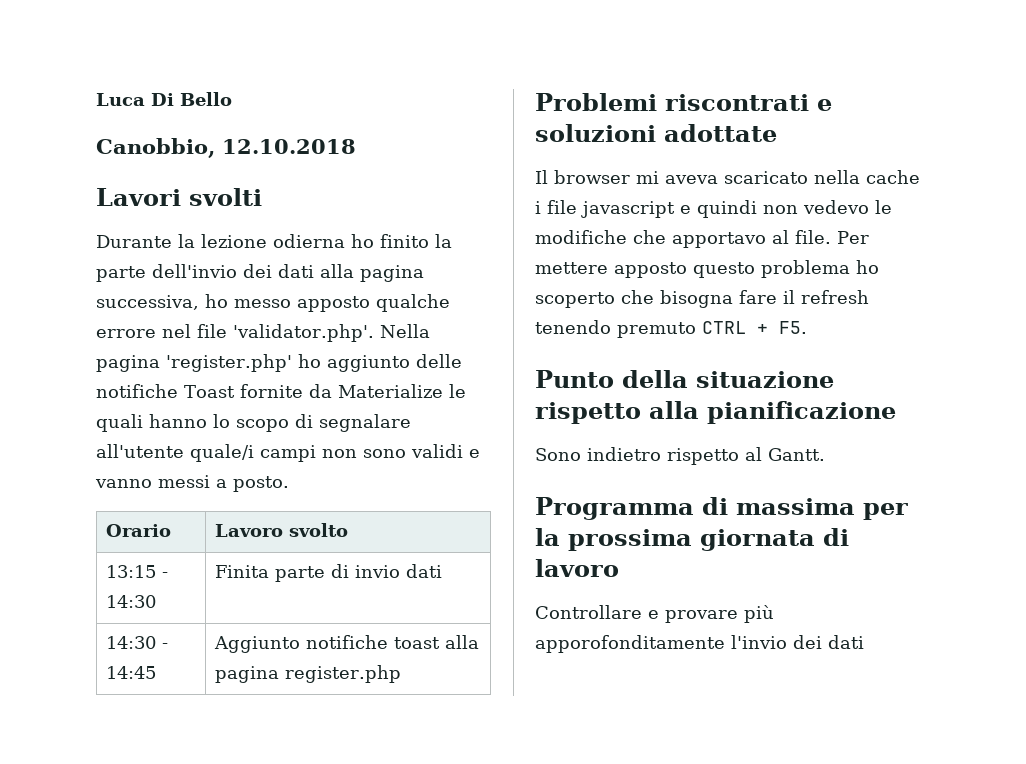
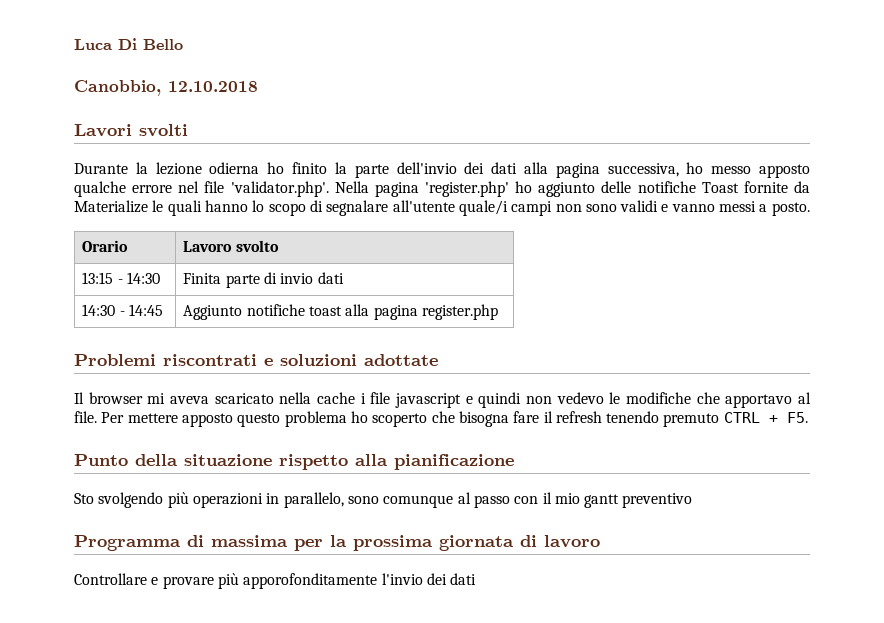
- Sono indietro rispetto al Gantt.
+ Sto svolgendo più operazioni in parallelo, sono comunque al passo con il mio gantt preventivo

